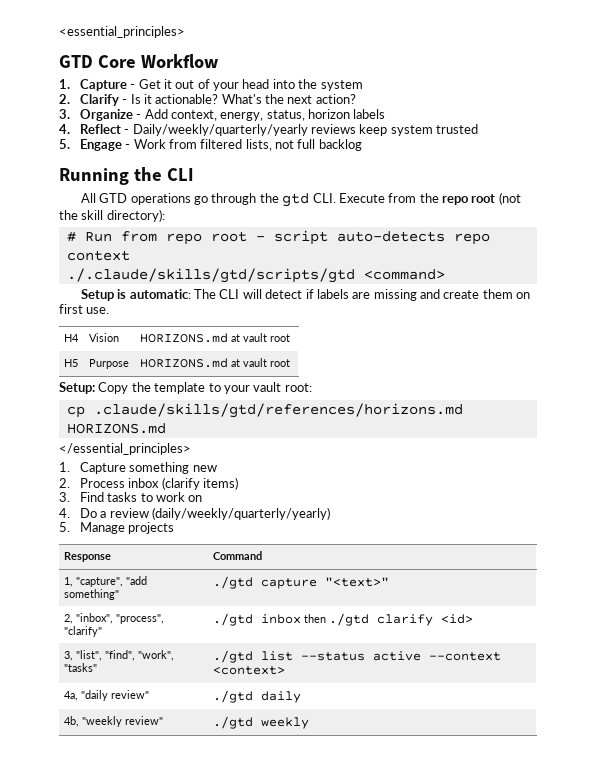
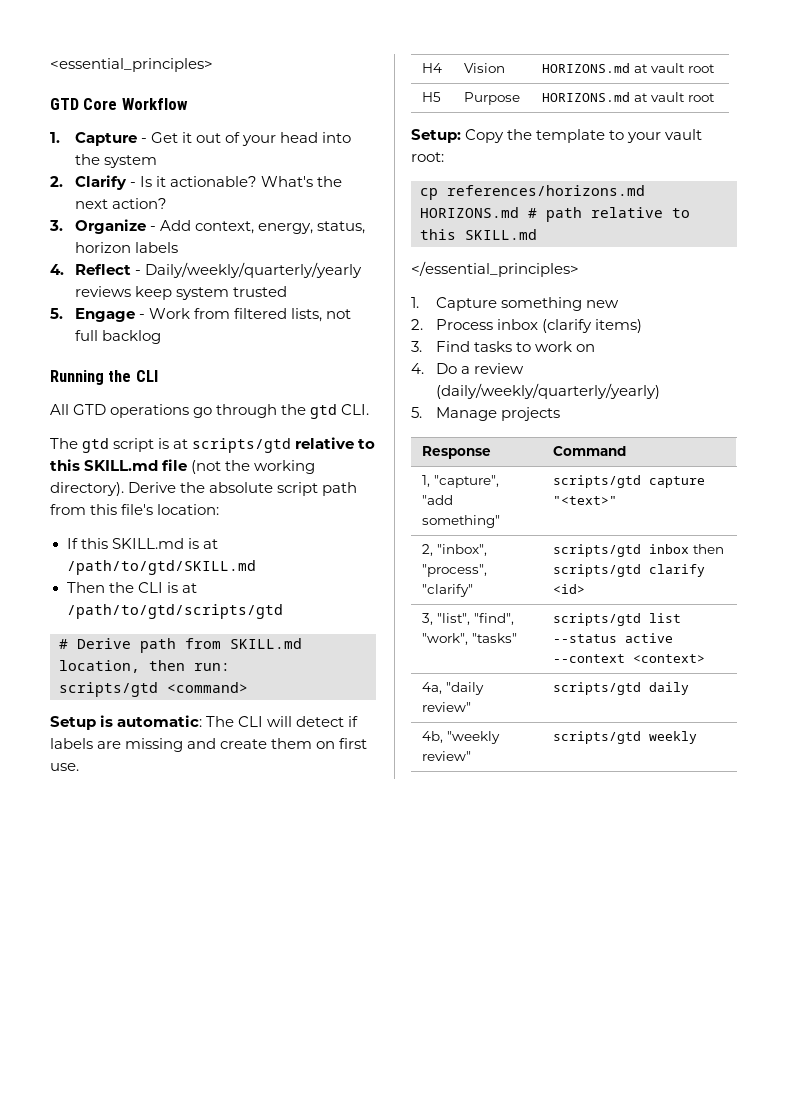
- All GTD operations go through the gtd CLI. Execute from the repo root (not the skill directory):
- # Run from repo root - script auto-detects repo context
- ./.claude/skills/gtd/scripts/gtd <command>
+ All GTD operations go through the gtd CLI.
+ The gtd script is at scripts/gtd relative to this SKILL.md file (not the working directory). Derive the absolute script path from this file's location:
+ If this SKILL.md is at /path/to/gtd/SKILL.md
+ Then the CLI is at /path/to/gtd/scripts/gtd
+ # Derive path from SKILL.md location, then run:
+ scripts/gtd <command>
- cp .claude/skills/gtd/references/horizons.md HORIZONS.md
+ cp references/horizons.md HORIZONS.md # path relative to this SKILL.md
- 1, "capture", "add something" | ./gtd capture "<text>"
+ 1, "capture", "add something" | scripts/gtd capture "<text>"
- 2, "inbox", "process", "clarify" | ./gtd inbox then ./gtd clarify <id>
+ 2, "inbox", "process", "clarify" | scripts/gtd inbox then scripts/gtd clarify <id>
- 3, "list", "find", "work", "tasks" | ./gtd list --status active --context <context>
+ 3, "list", "find", "work", "tasks" | scripts/gtd list --status active --context <context>
- 4a, "daily review" | ./gtd daily
+ 4a, "daily review" | scripts/gtd daily
- 4b, "weekly review" | ./gtd weekly
+ 4b, "weekly review" | scripts/gtd weekly

